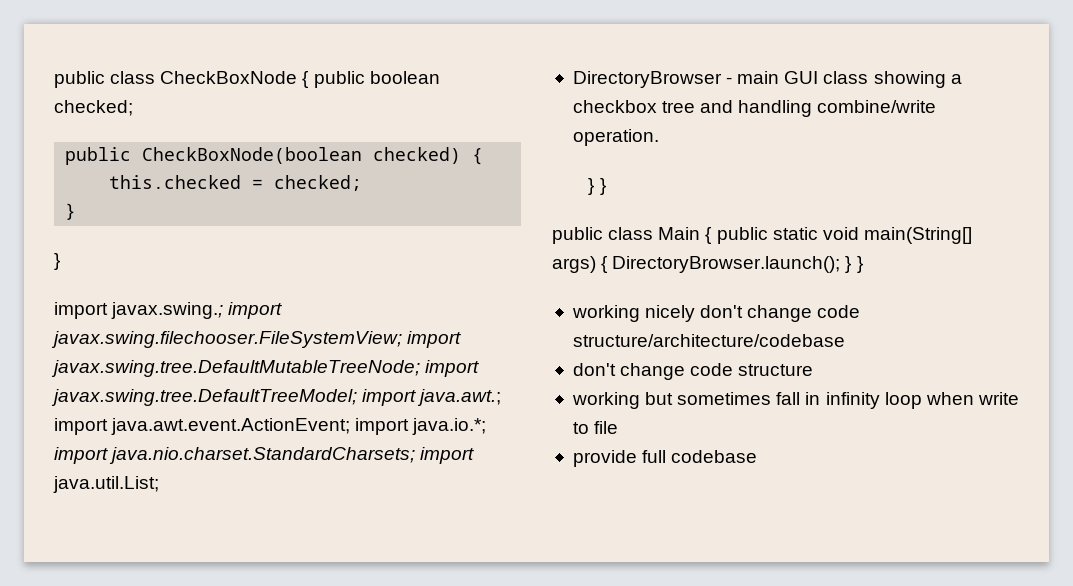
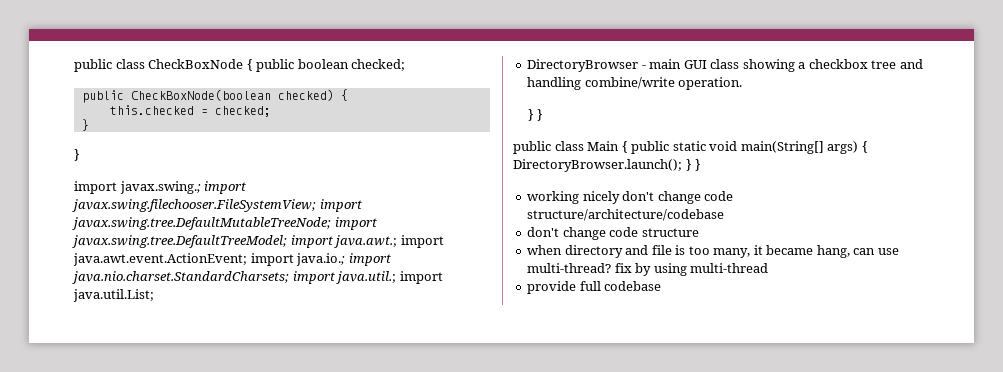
- import javax.swing.; import javax.swing.filechooser.FileSystemView; import javax.swing.tree.DefaultMutableTreeNode; import javax.swing.tree.DefaultTreeModel; import java.awt.; import java.awt.event.ActionEvent; import java.io.*; import java.nio.charset.StandardCharsets; import java.util.List;
+ import javax.swing.; import javax.swing.filechooser.FileSystemView; import javax.swing.tree.DefaultMutableTreeNode; import javax.swing.tree.DefaultTreeModel; import java.awt.; import java.awt.event.ActionEvent; import java.io.; import java.nio.charset.StandardCharsets; import java.util.; import java.util.List;
- working but sometimes fall in infinity loop when write to file
+ when directory and file is too many, it became hang, can use multi-thread? fix by using multi-thread

